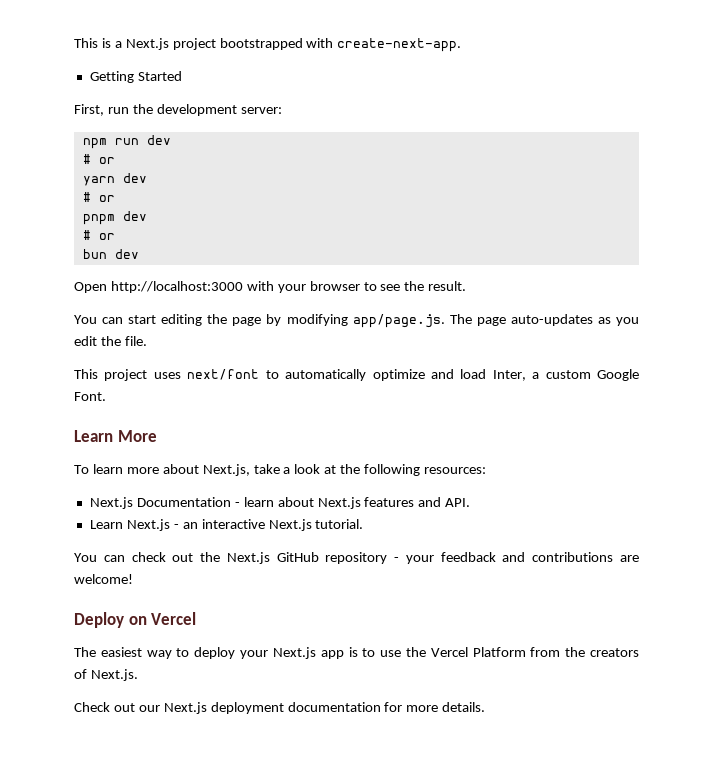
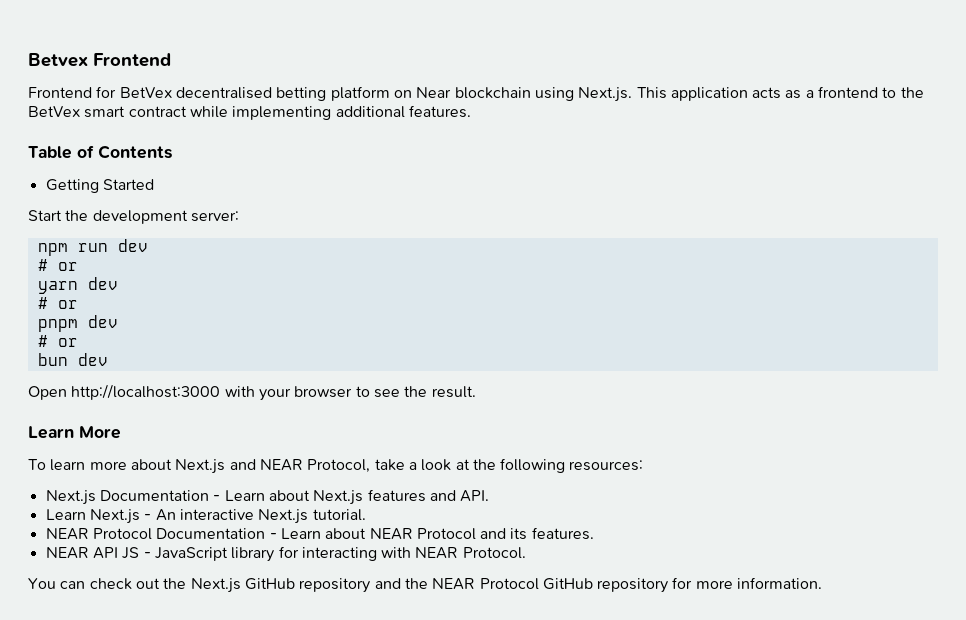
- This is a Next.js project bootstrapped with create-next-app.
+ Betvex Frontend
+ Frontend for BetVex decentralised betting platform on Near blockchain using Next.js. This application acts as a frontend to the BetVex smart contract while implementing additional features.
+ Table of Contents
- First, run the development server:
+ Start the development server:
- You can start editing the page by modifying app/page.js. The page auto-updates as you edit the file.
- This project uses next/font to automatically optimize and load Inter, a custom Google Font.
- To learn more about Next.js, take a look at the following resources:
+ To learn more about Next.js and NEAR Protocol, take a look at the following resources:
- Next.js Documentation - learn about Next.js features and API.
+ Next.js Documentation - Learn about Next.js features and API.
- Learn Next.js - an interactive Next.js tutorial.
+ Learn Next.js - An interactive Next.js tutorial.
+ NEAR Protocol Documentation - Learn about NEAR Protocol and its features.
+ NEAR API JS - JavaScript library for interacting with NEAR Protocol.
- You can check out the Next.js GitHub repository - your feedback and contributions are welcome!
- Deploy on Vercel
- The easiest way to deploy your Next.js app is to use the Vercel Platform from the creators of Next.js.
- Check out our Next.js deployment documentation for more details.
+ You can check out the Next.js GitHub repository and the NEAR Protocol GitHub repository for more information.

